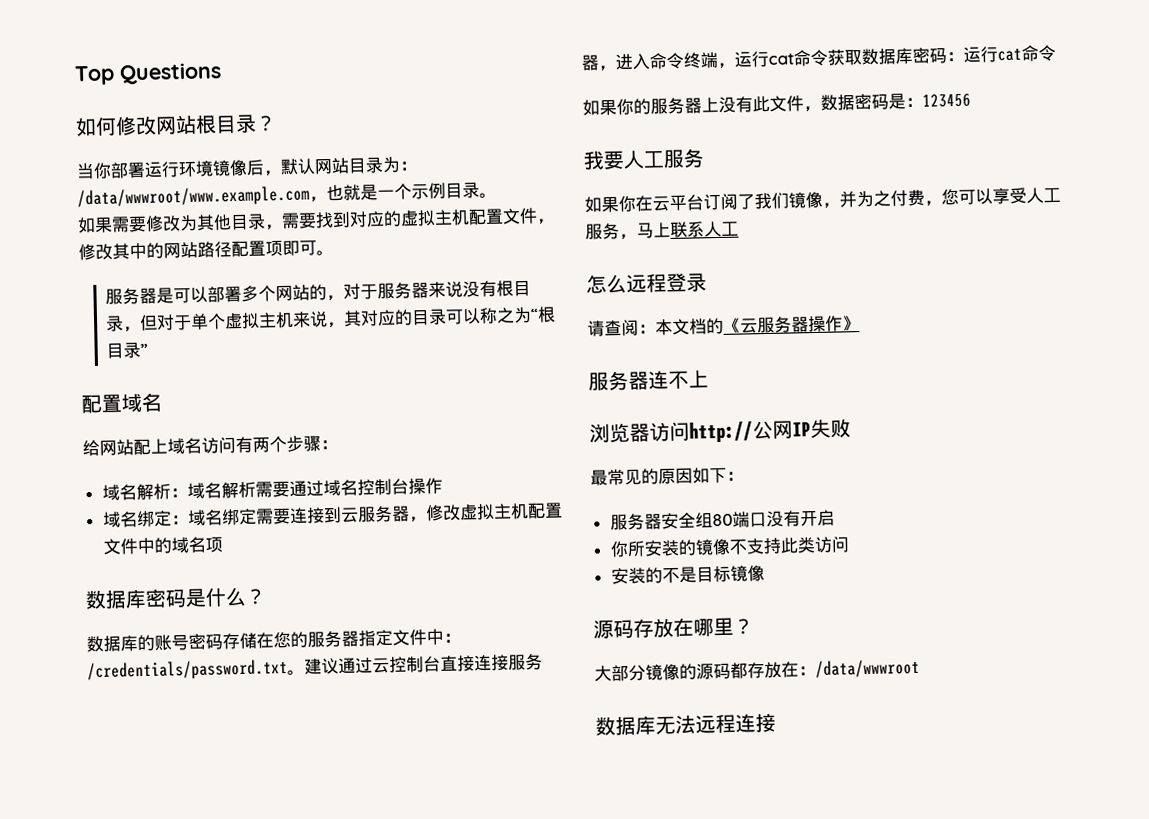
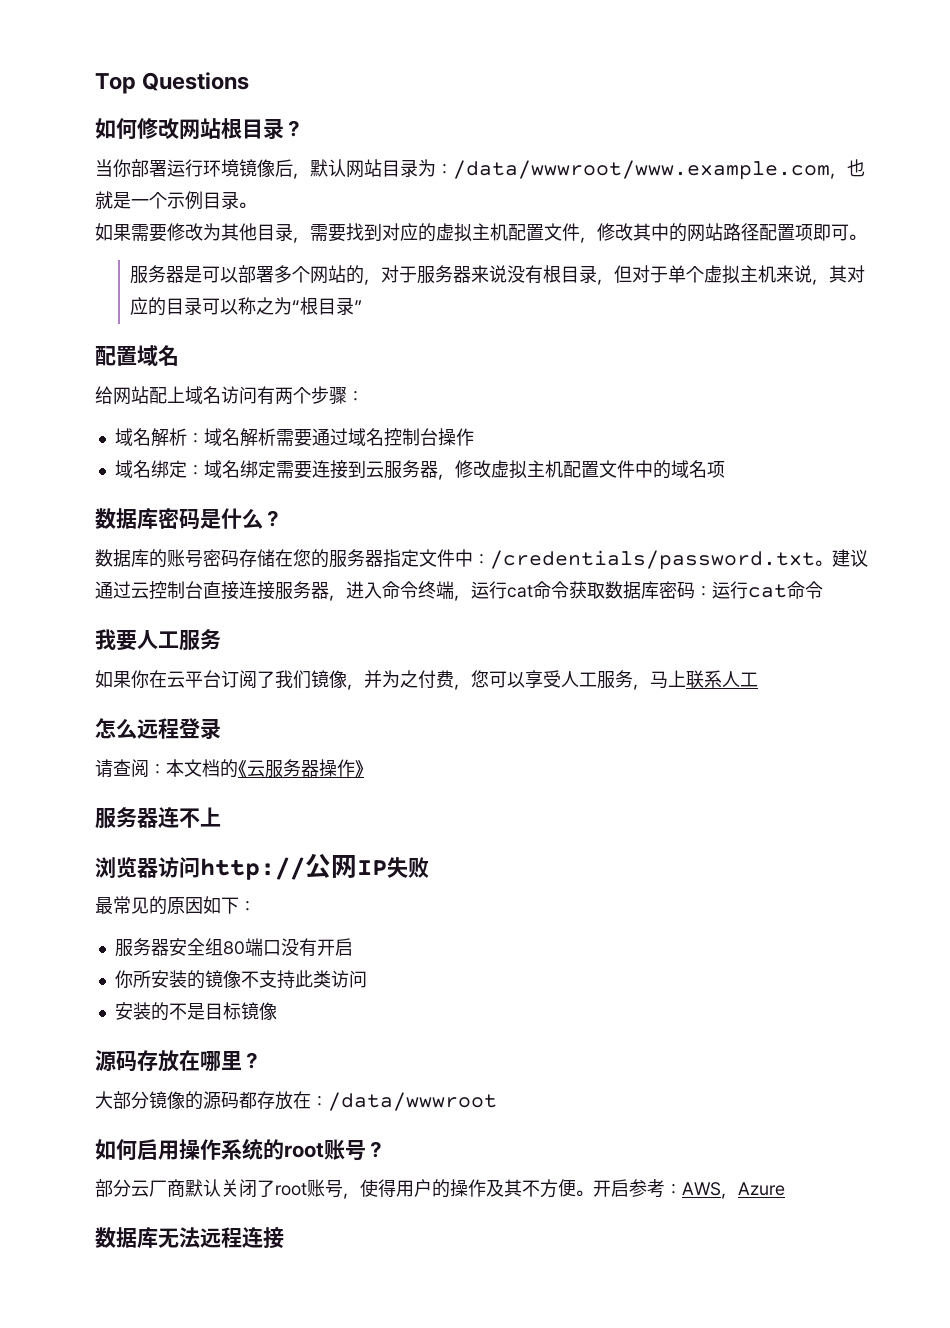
- 如果你的服务器上没有此文件，数据密码是：123456
+ 如何启用操作系统的root账号？
+ 部分云厂商默认关闭了root账号，使得用户的操作及其不方便。开启参考：AWS，Azure

